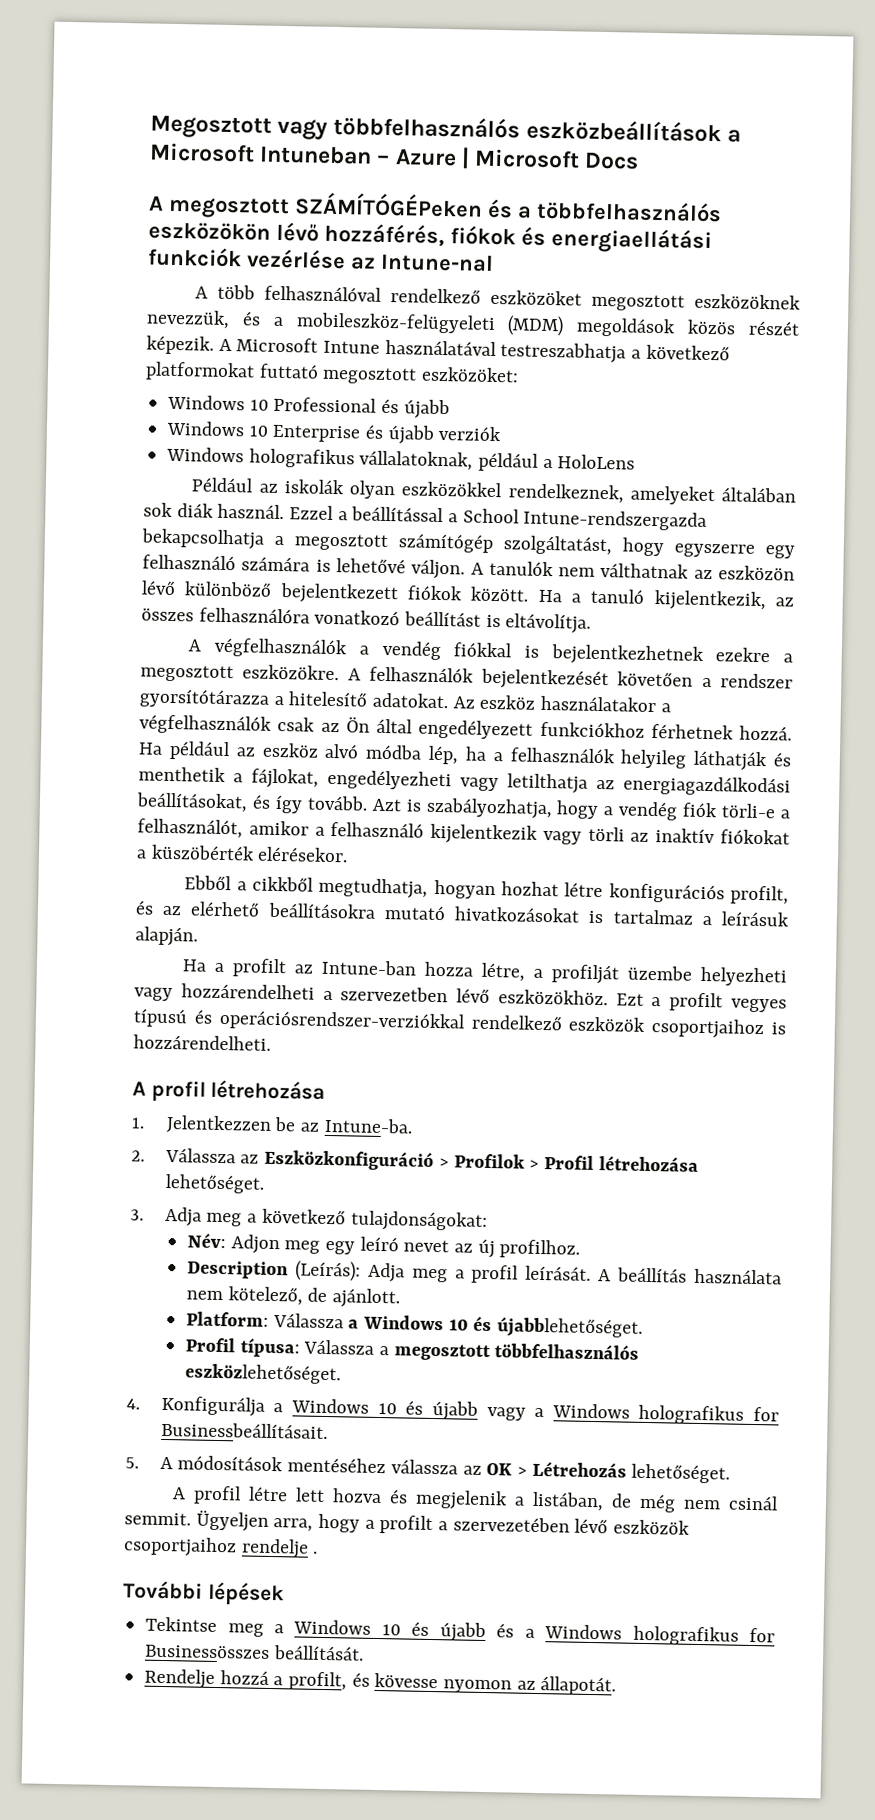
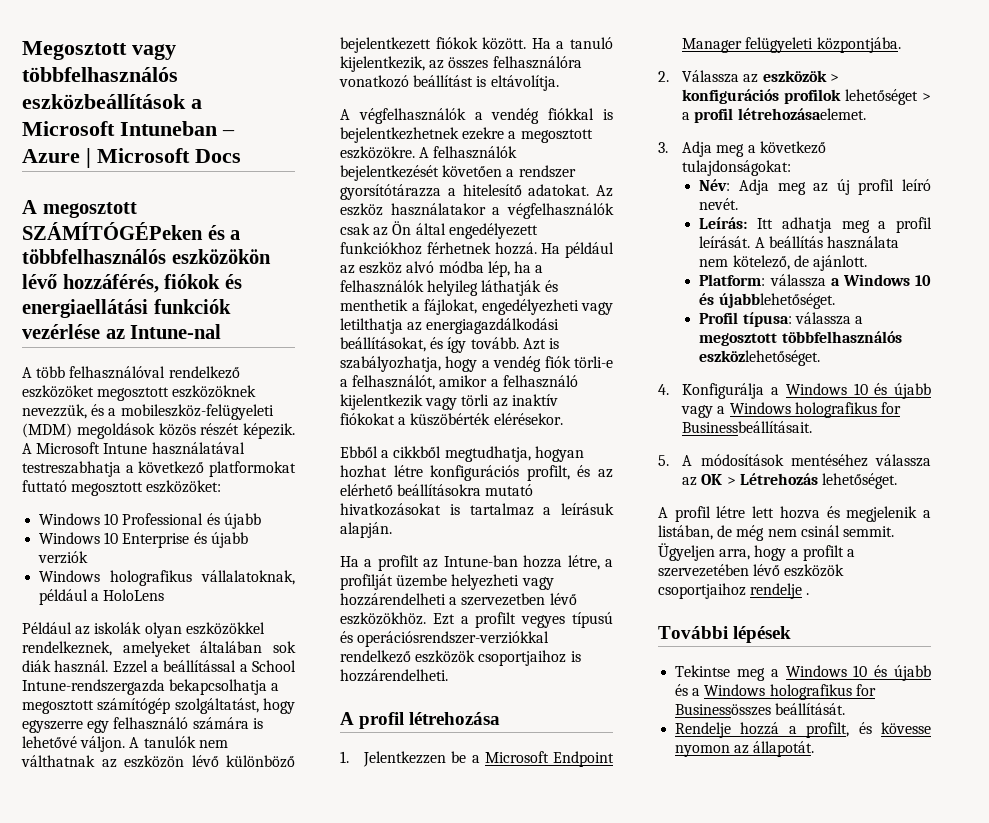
- 1. Jelentkezzen be az Intune-ba.
- 2. Válassza az Eszközkonfiguráció > Profilok > Profil létrehozása lehetőséget.
+ 1. Jelentkezzen be a Microsoft Endpoint Manager felügyeleti központjába.
+ 2. Válassza az eszközök > konfigurációs profilok lehetőséget > a profil létrehozásaelemet.
- Név: Adjon meg egy leíró nevet az új profilhoz.
- Description (Leírás): Adja meg a profil leírását.
+ Név: Adja meg az új profil leíró nevét.
+ Leírás: Itt adhatja meg a profil leírását.
- Platform: Válassza a Windows 10 és újabblehetőséget.
+ Platform: válassza a Windows 10 és újabblehetőséget.
- Profil típusa: Válassza a megosztott többfelhasználós eszközlehetőséget.
+ Profil típusa: válassza a megosztott többfelhasználós eszközlehetőséget.

